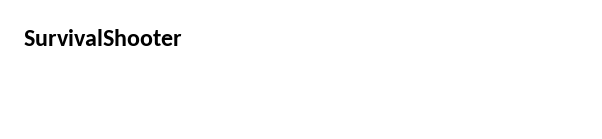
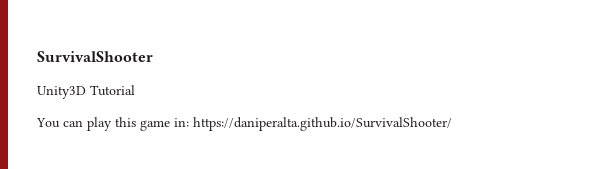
+ Unity3D Tutorial
+ You can play this game in: https://daniperalta.github.io/SurvivalShooter/

